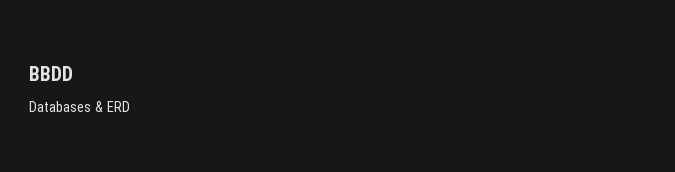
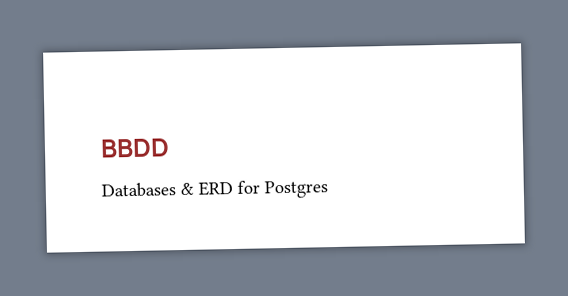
- Databases & ERD
+ Databases & ERD for Postgres

